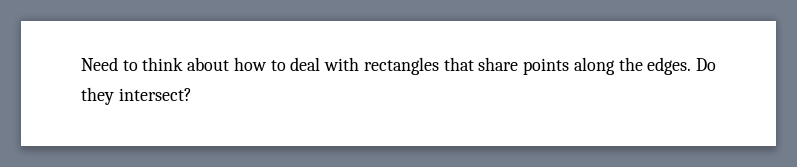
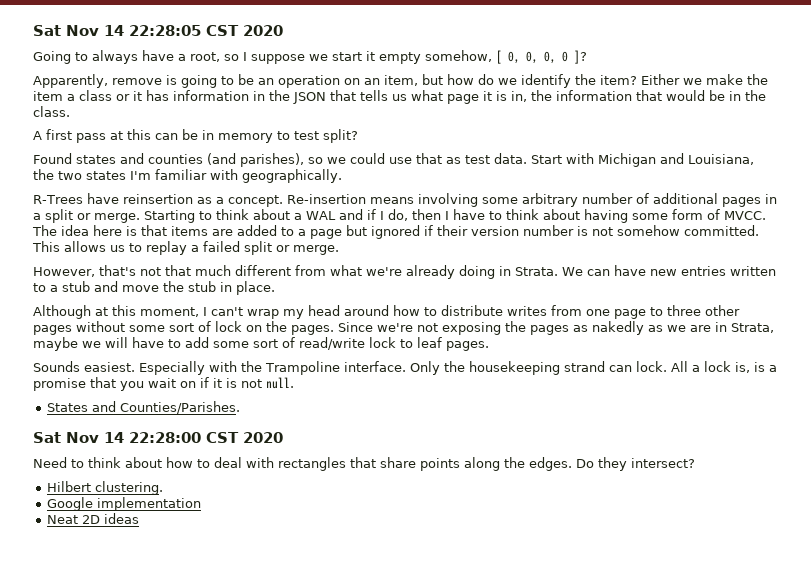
+ Sat Nov 14 22:28:05 CST 2020
+ Going to always have a root, so I suppose we start it empty somehow, [ 0, 0, 0, 0 ]?
+ Apparently, remove is going to be an operation on an item, but how do we identify the item? Either we make the item a class or it has information in the JSON that tells us what page it is in, the information that would be in the class.
+ A first pass at this can be in memory to test split?
+ Found states and counties (and parishes), so we could use that as test data. Start with Michigan and Louisiana, the two states I'm familiar with geographically.
+ R-Trees have reinsertion as a concept. Re-insertion means involving some arbitrary number of additional pages in a split or merge. Starting to think about a WAL and if I do, then I have to think about having some form of MVCC. The idea here is that items are added to a page but ignored if their version number is not somehow committed. This allows us to replay a failed split or merge.
+ However, that's not that much different from what we're already doing in Strata. We can have new entries written to a stub and move the stub in place.
+ Although at this moment, I can't wrap my head around how to distribute writes from one page to three other pages without some sort of lock on the pages. Since we're not exposing the pages as nakedly as we are in Strata, maybe we will have to add some sort of read/write lock to leaf pages.
+ Sounds easiest. Especially with the Trampoline interface. Only the housekeeping strand can lock. All a lock is, is a promise that you wait on if it is not null.
+ States and Counties/Parishes.
+ Sat Nov 14 22:28:00 CST 2020
+ Hilbert clustering.
+ Google implementation
+ Neat 2D ideas

